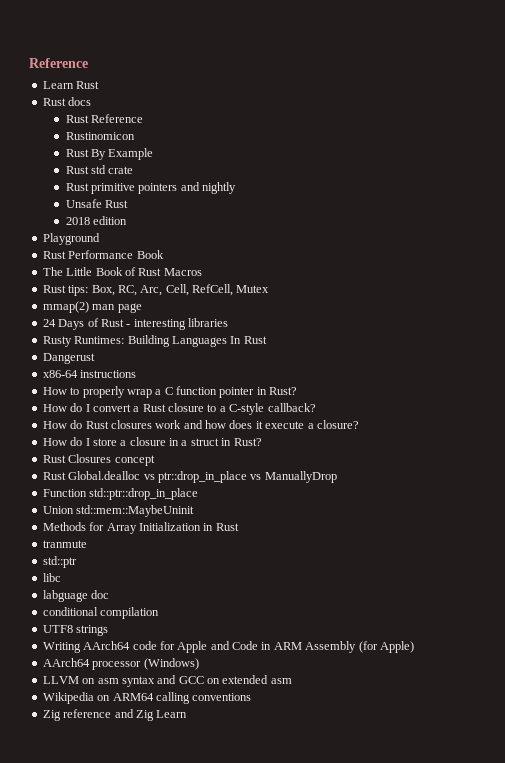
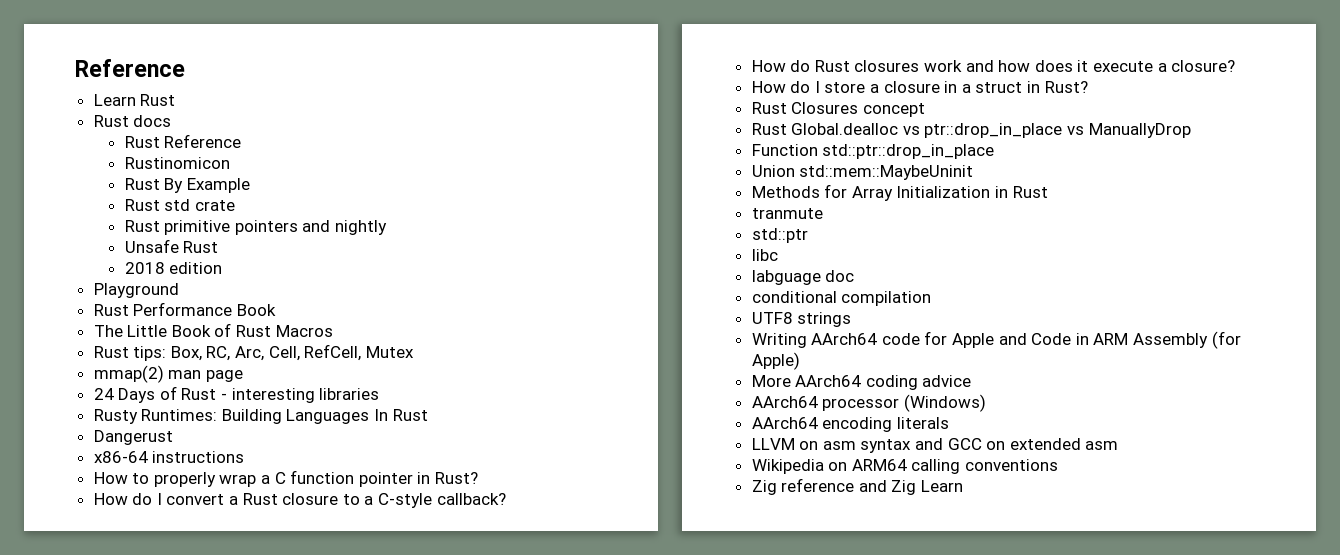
+ More AArch64 coding advice
+ AArch64 encoding literals

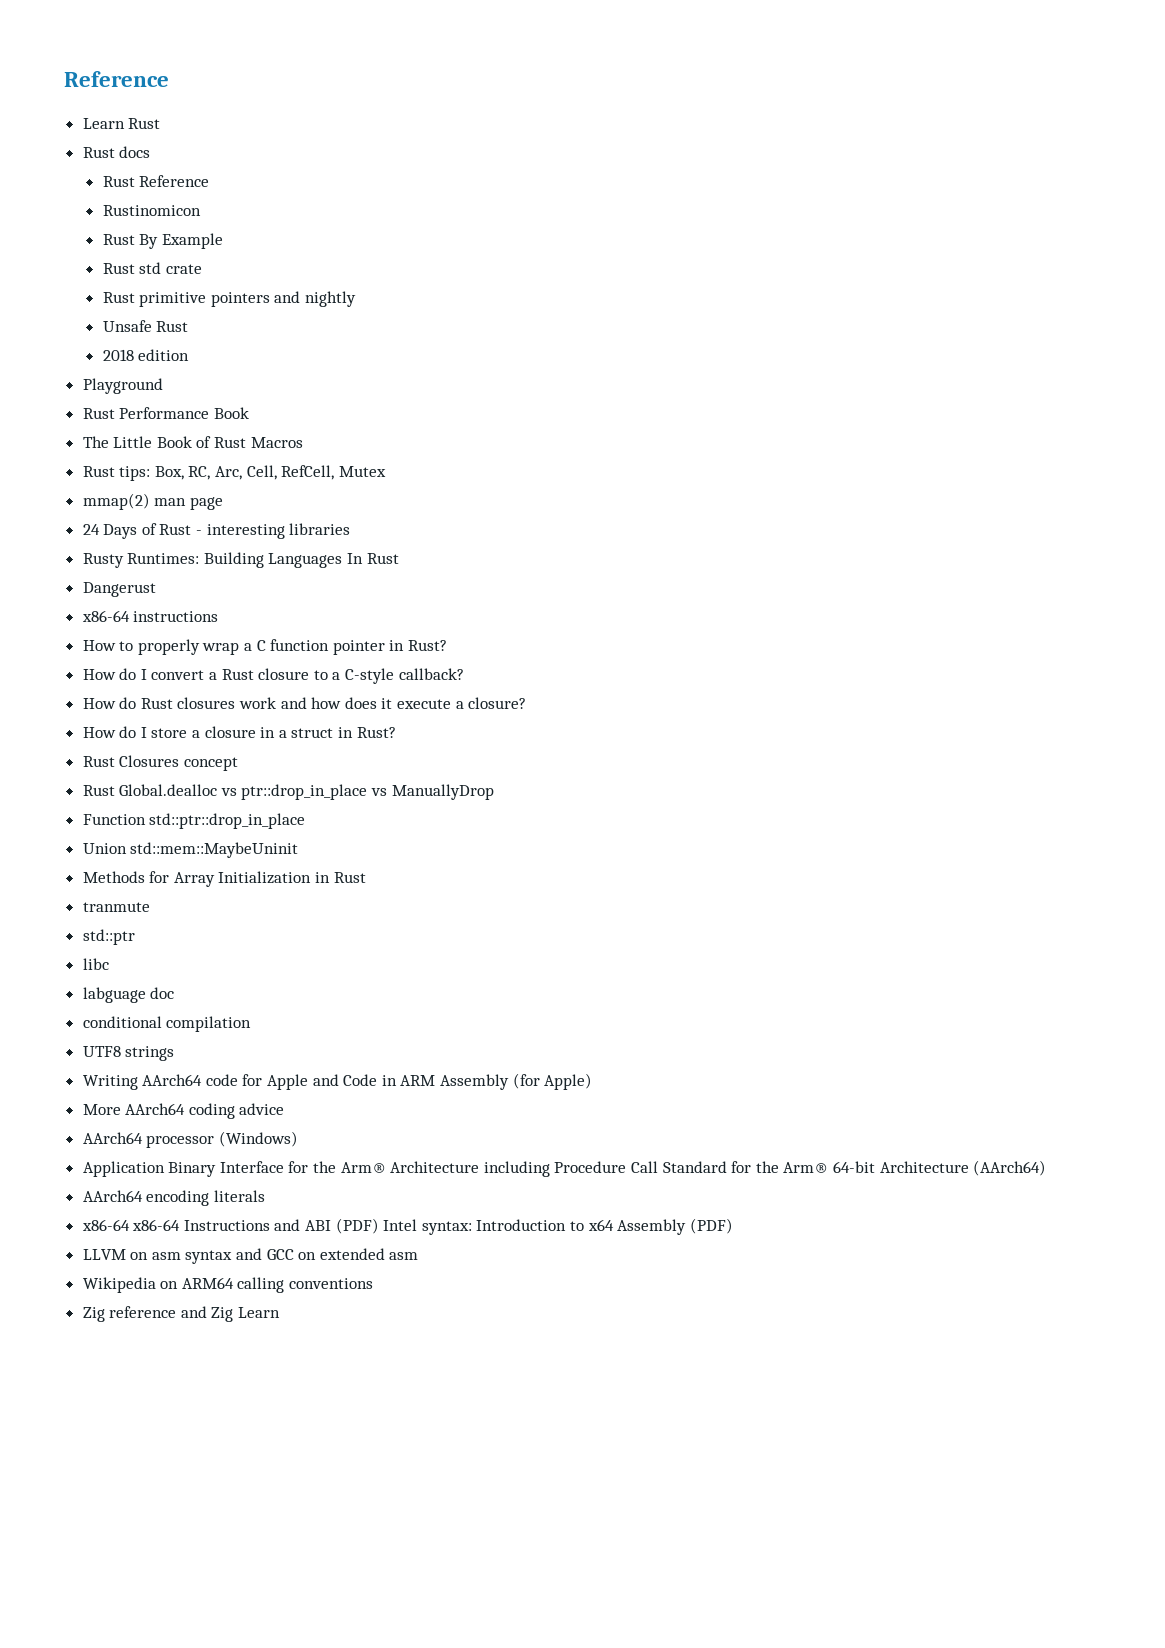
+ Application Binary Interface for the Arm® Architecture including Procedure Call Standard for the Arm® 64-bit Architecture (AArch64)
  AArch64 encoding literals
+ x86-64 x86-64 Instructions and ABI (PDF) Intel syntax: Introduction to x64 Assembly (PDF)

